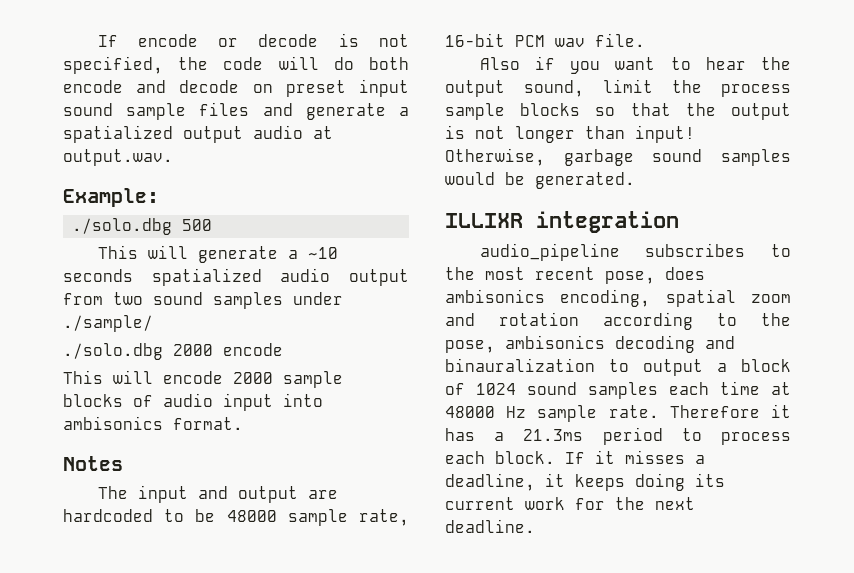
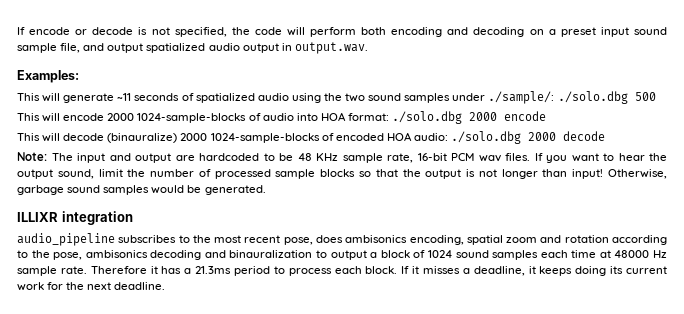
- If encode or decode is not specified, the code will do both encode and decode on preset input sound sample files and generate a spatialized output audio at output.wav.
- Example:
- ./solo.dbg 500
- This will generate a ~10 seconds spatialized audio output from two sound samples under ./sample/
- ./solo.dbg 2000 encode
+ If encode or decode is not specified, the code will perform both encoding and decoding on a preset input sound sample file, and output spatialized audio output in output.wav.
+ Examples:
+ This will generate ~11 seconds of spatialized audio using the two sound samples under ./sample/: ./solo.dbg 500
+ This will encode 2000 1024-sample-blocks of audio into HOA format: ./solo.dbg 2000 encode
- This will encode 2000 sample blocks of audio input into ambisonics format.
- Notes
- The input and output are hardcoded to be 48000 sample rate, 16-bit PCM wav file.
- Also if you want to hear the output sound, limit the process sample blocks so that the output is not longer than input!
+ This will decode (binauralize) 2000 1024-sample-blocks of encoded HOA audio: ./solo.dbg 2000 decode
+ Note: The input and output are hardcoded to be 48 KHz sample rate, 16-bit PCM wav files. If you want to hear the output sound, limit the number of processed sample blocks so that the output is not longer than input!

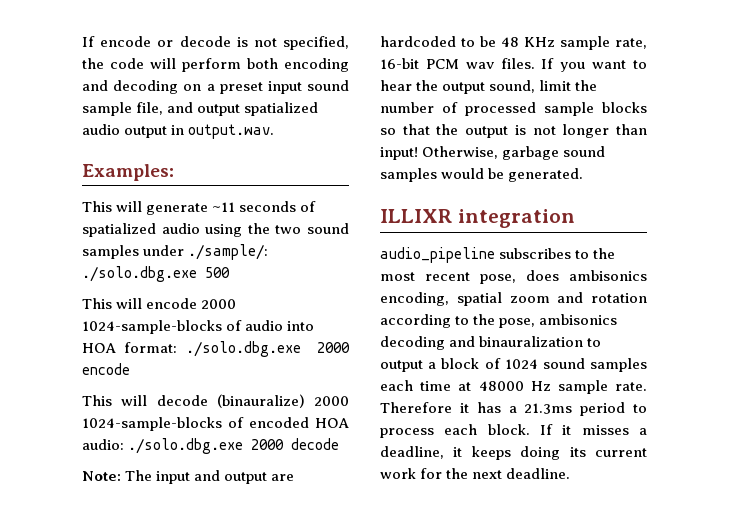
- This will generate ~11 seconds of spatialized audio using the two sound samples under ./sample/: ./solo.dbg 500
+ This will generate ~11 seconds of spatialized audio using the two sound samples under ./sample/: ./solo.dbg.exe 500
- This will encode 2000 1024-sample-blocks of audio into HOA format: ./solo.dbg 2000 encode
+ This will encode 2000 1024-sample-blocks of audio into HOA format: ./solo.dbg.exe 2000 encode
- This will decode (binauralize) 2000 1024-sample-blocks of encoded HOA audio: ./solo.dbg 2000 decode
+ This will decode (binauralize) 2000 1024-sample-blocks of encoded HOA audio: ./solo.dbg.exe 2000 decode

